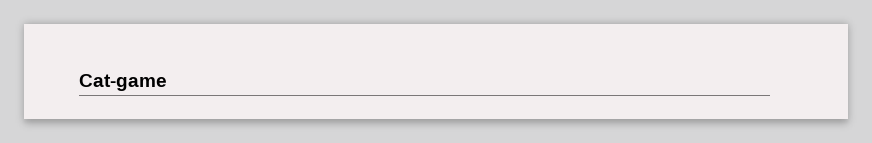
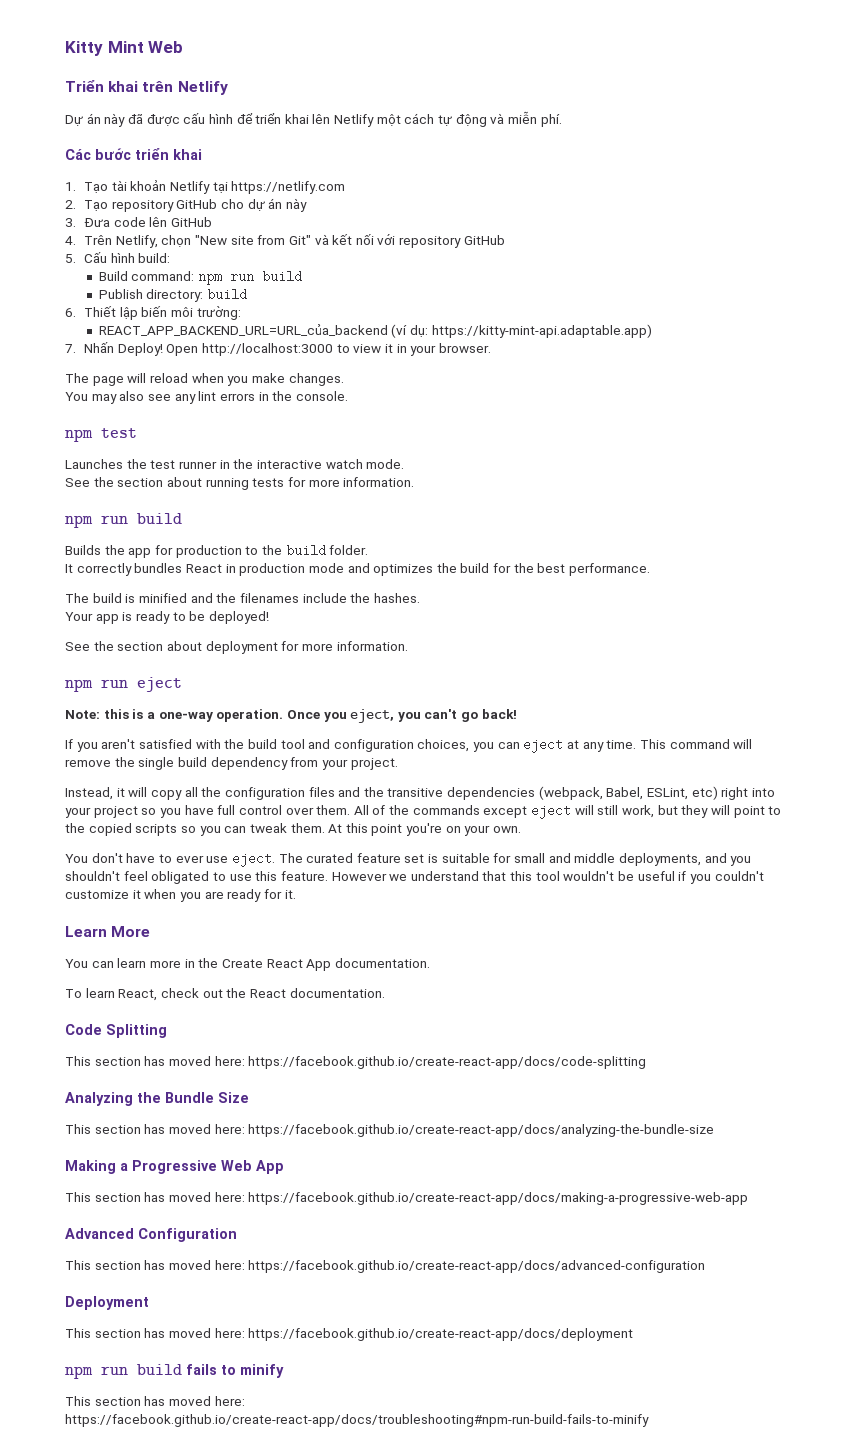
- Cat-game
+ Kitty Mint Web
+ Triển khai trên Netlify
+ Dự án này đã được cấu hình để triển khai lên Netlify một cách tự động và miễn phí.
+ Các bước triển khai
+ 1. Tạo tài khoản Netlify tại https://netlify.com
+ 2. Tạo repository GitHub cho dự án này
+ 3. Đưa code lên GitHub
+ 4. Trên Netlify, chọn "New site from Git" và kết nối với repository GitHub
+ 5. Cấu hình build:
+ Build command: npm run build
+ Publish directory: build
+ 6. Thiết lập biến môi trường:
+ REACT_APP_BACKEND_URL=URL_của_backend (ví dụ: https://kitty-mint-api.adaptable.app)
+ 7. Nhấn Deploy! Open http://localhost:3000 to view it in your browser.
+ The page will reload when you make changes.
+ You may also see any lint errors in the console.
+ npm test
+ Launches the test runner in the interactive watch mode.
+ See the section about running tests for more information.
+ npm run build
+ Builds the app for production to the build folder.
+ It correctly bundles React in production mode and optimizes the build for the best performance.
+ The build is minified and the filenames include the hashes.
+ Your app is ready to be deployed!
+ See the section about deployment for more information.
+ npm run eject
+ Note: this is a one-way operation. Once you eject, you can't go back!
+ If you aren't satisfied with the build tool and configuration choices, you can eject at any time. This command will remove the single build dependency from your project.
+ Instead, it will copy all the configuration files and the transitive dependencies (webpack, Babel, ESLint, etc) right into your project so you have full control over them. All of the commands except eject will still work, but they will point to the copied scripts so you can tweak them. At this point you're on your own.
+ You don't have to ever use eject. The curated feature set is suitable for small and middle deployments, and you shouldn't feel obligated to use this feature. However we understand that this tool wouldn't be useful if you couldn't customize it when you are ready for it.
+ Learn More
+ You can learn more in the Create React App documentation.
+ To learn React, check out the React documentation.
+ Code Splitting
+ This section has moved here: https://facebook.github.io/create-react-app/docs/code-splitting
+ Analyzing the Bundle Size
+ This section has moved here: https://facebook.github.io/create-react-app/docs/analyzing-the-bundle-size
+ Making a Progressive Web App
+ This section has moved here: https://facebook.github.io/create-react-app/docs/making-a-progressive-web-app
+ Advanced Configuration
+ This section has moved here: https://facebook.github.io/create-react-app/docs/advanced-configuration
+ Deployment
+ This section has moved here: https://facebook.github.io/create-react-app/docs/deployment
+ npm run build fails to minify
+ This section has moved here: https://facebook.github.io/create-react-app/docs/troubleshooting#npm-run-build-fails-to-minify

